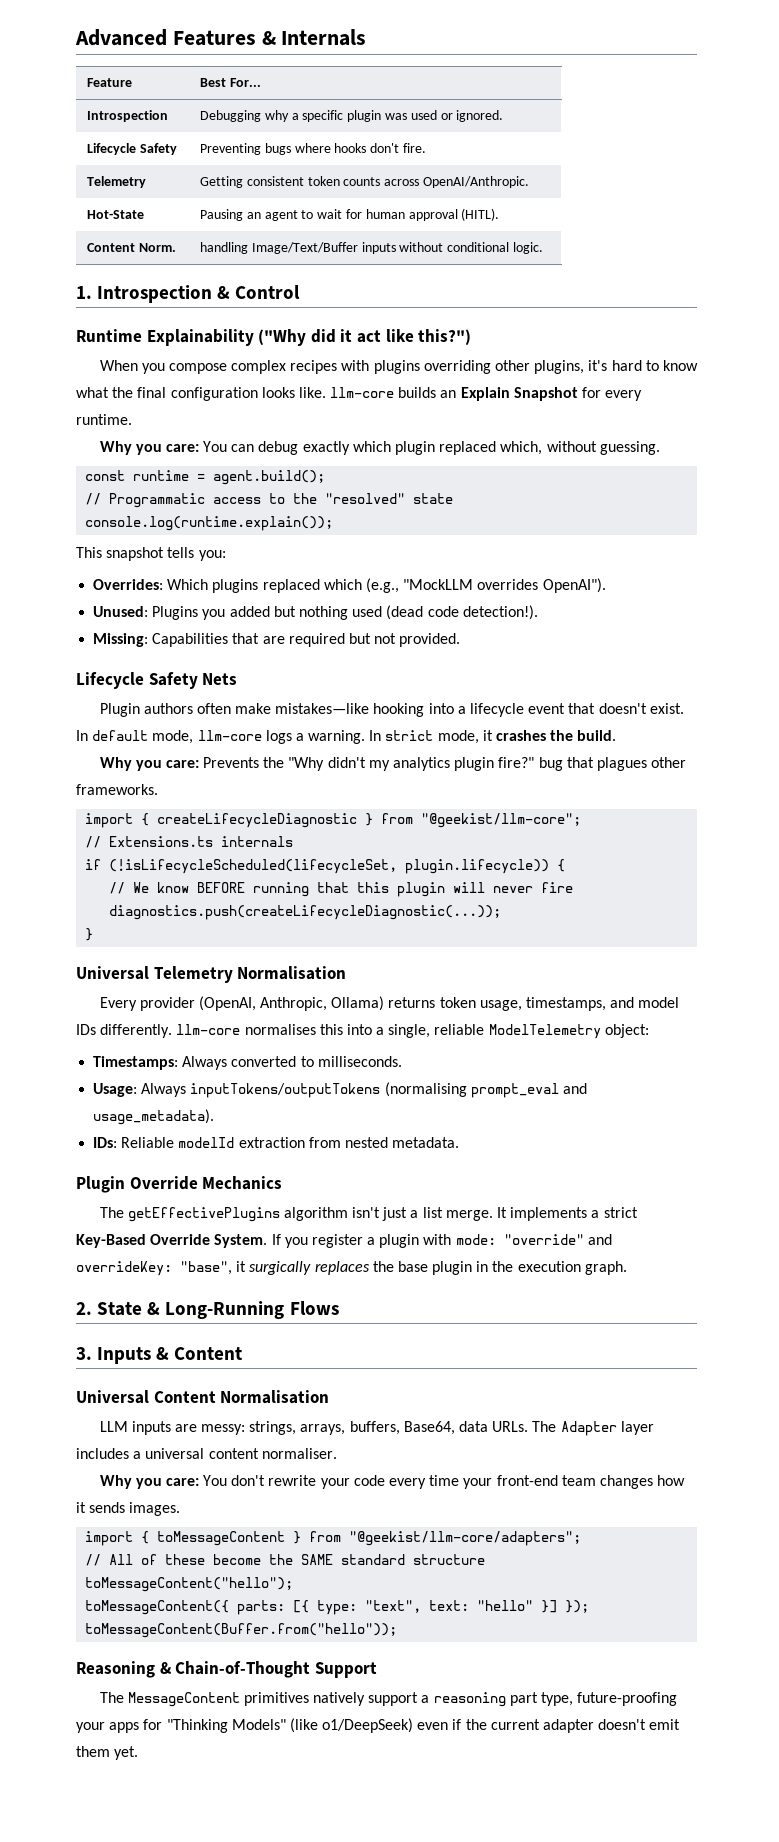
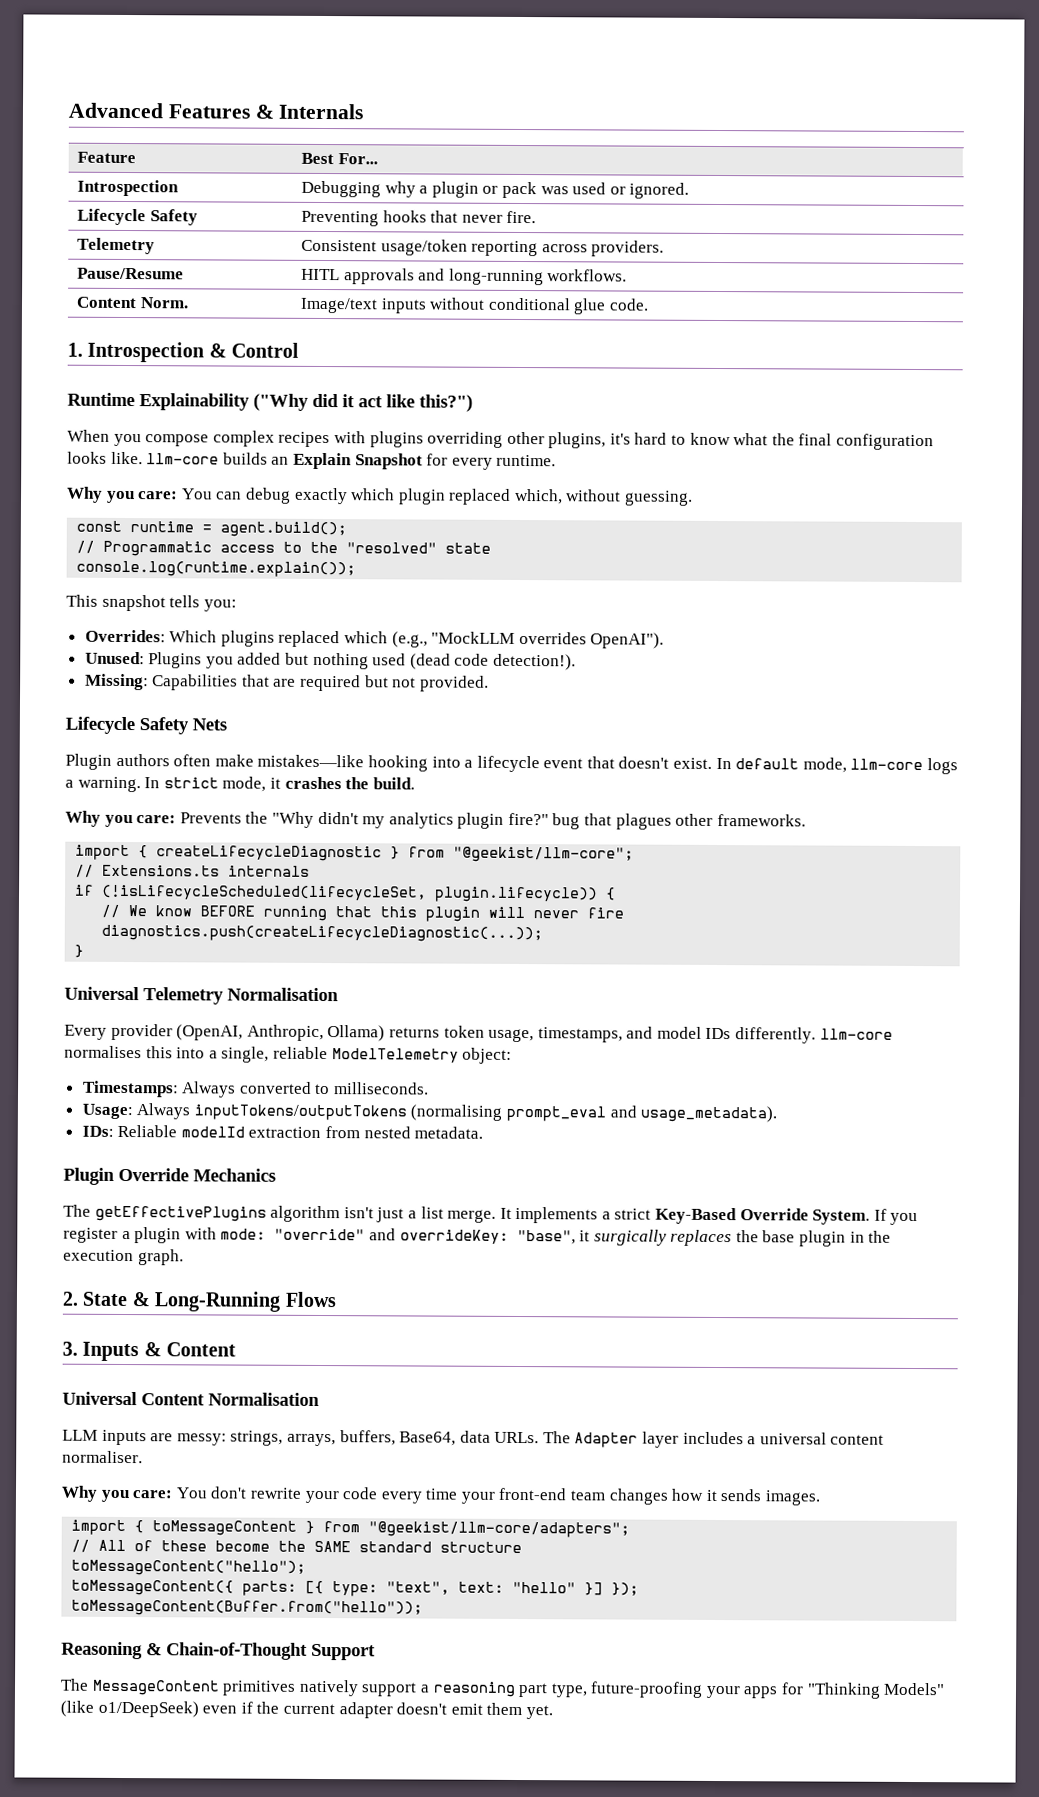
- Introspection | Debugging why a specific plugin was used or ignored.
+ Introspection | Debugging why a plugin or pack was used or ignored.
- Lifecycle Safety | Preventing bugs where hooks don't fire.
- Telemetry | Getting consistent token counts across OpenAI/Anthropic.
- Hot-State | Pausing an agent to wait for human approval (HITL).
+ Lifecycle Safety | Preventing hooks that never fire.
+ Telemetry | Consistent usage/token reporting across providers.
+ Pause/Resume | HITL approvals and long-running workflows.
- Content Norm. | handling Image/Text/Buffer inputs without conditional logic.
+ Content Norm. | Image/text inputs without conditional glue code.

